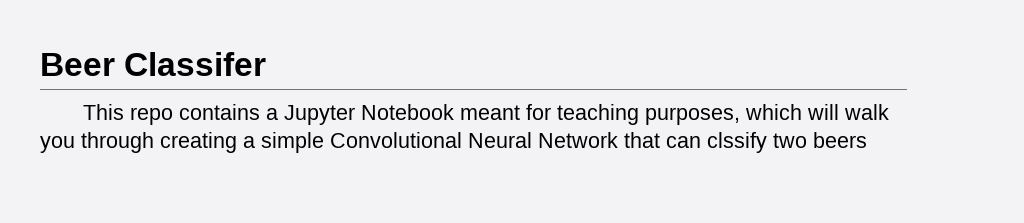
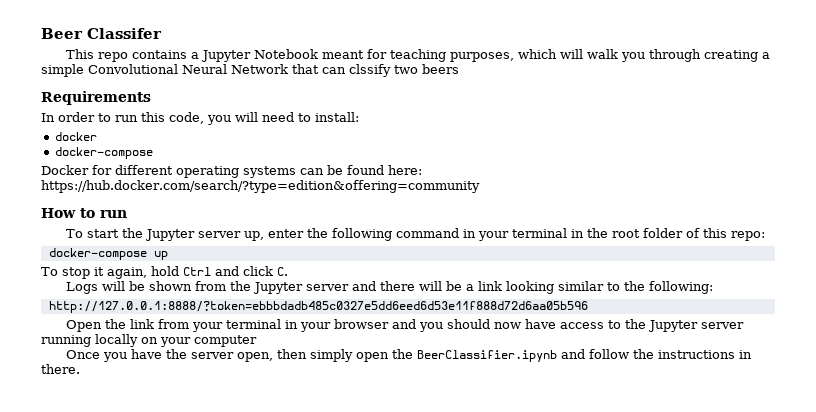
+ Requirements
+ In order to run this code, you will need to install:
+ docker
+ docker-compose
+ Docker for different operating systems can be found here: https://hub.docker.com/search/?type=edition&offering=community
+ How to run
+ To start the Jupyter server up, enter the following command in your terminal in the root folder of this repo:
+ docker-compose up
+ To stop it again, hold Ctrl and click C.
+ Logs will be shown from the Jupyter server and there will be a link looking similar to the following:
+ http://127.0.0.1:8888/?token=ebbbdadb485c0327e5dd6eed6d53e11f888d72d6aa05b596
+ Open the link from your terminal in your browser and you should now have access to the Jupyter server running locally on your computer
+ Once you have the server open, then simply open the BeerClassifier.ipynb and follow the instructions in there.

